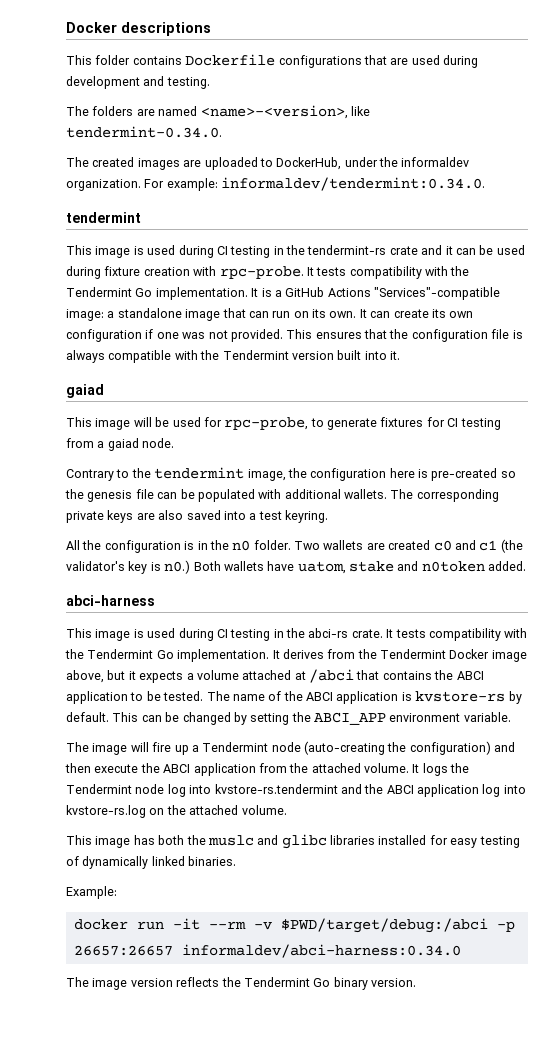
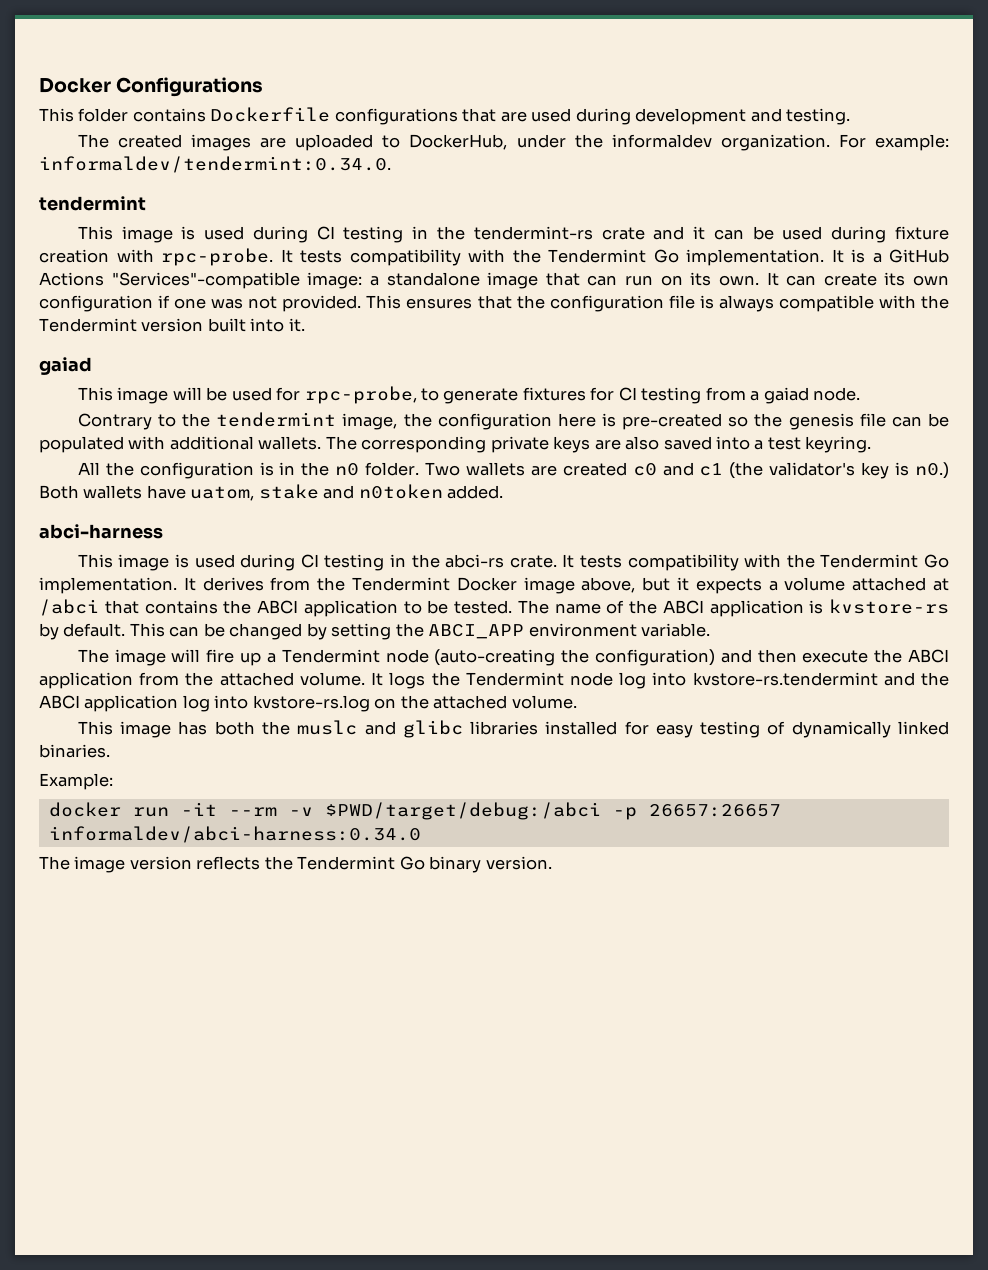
- Docker descriptions
+ Docker Configurations
- The folders are named <name>-<version>, like tendermint-0.34.0.

